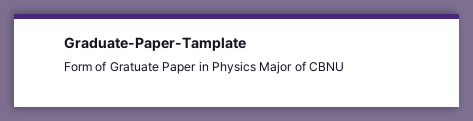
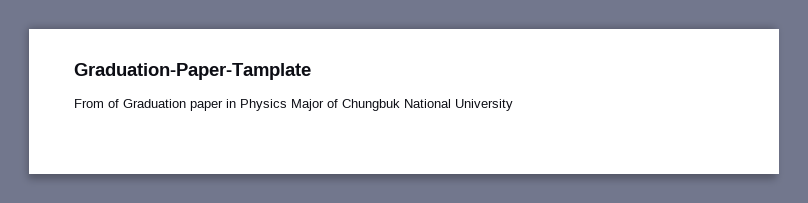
- Graduate-Paper-Tamplate
- Form of Gratuate Paper in Physics Major of CBNU
+ Graduation-Paper-Tamplate
+ From of Graduation paper in Physics Major of Chungbuk National University

